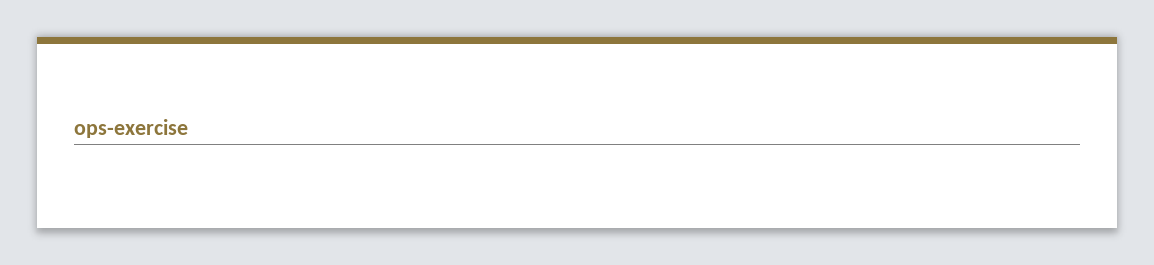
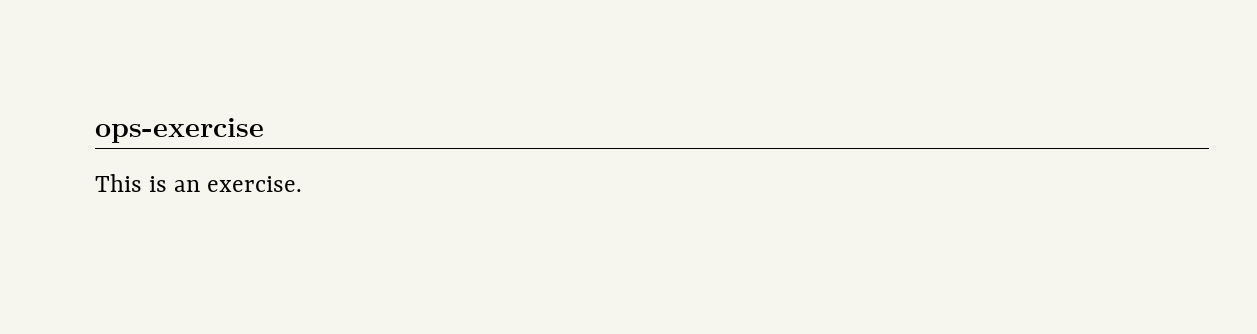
+ This is an exercise.

